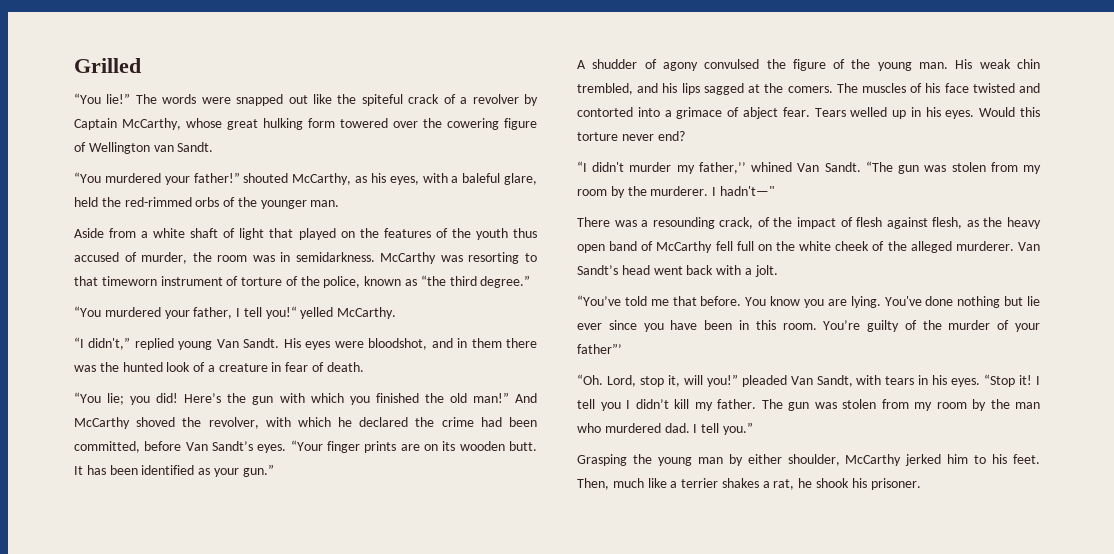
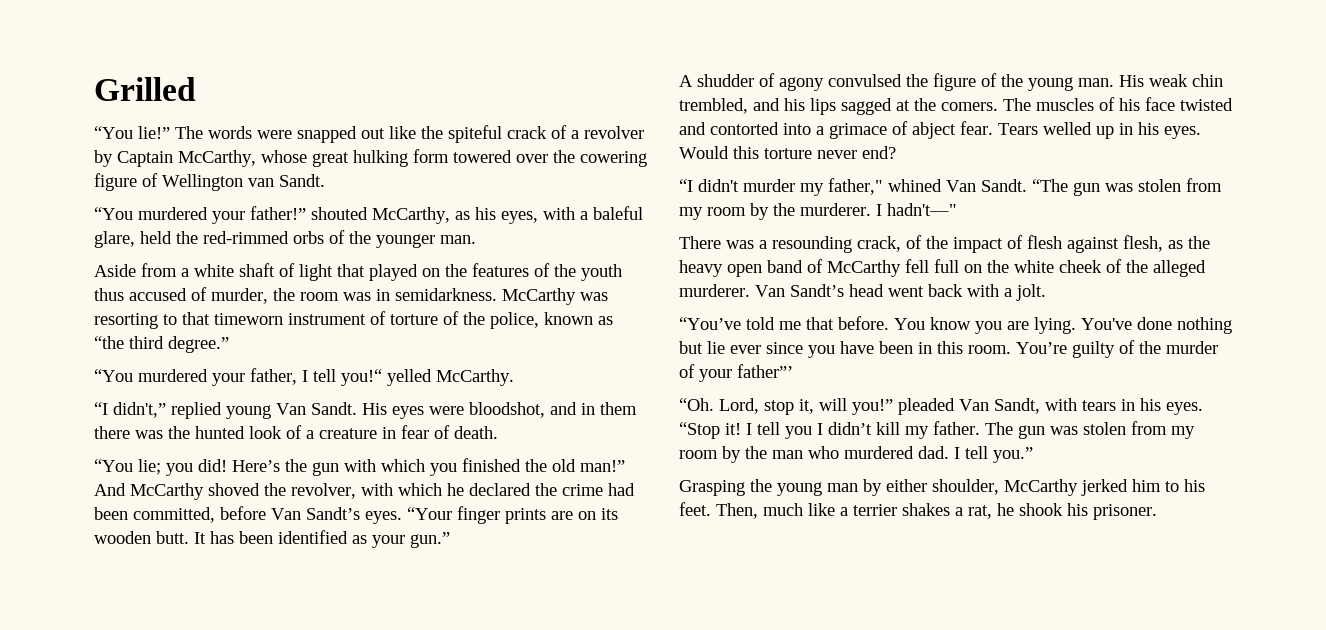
- “I didn't murder my father,’’ whined Van Sandt.
+ “I didn't murder my father," whined Van Sandt.

